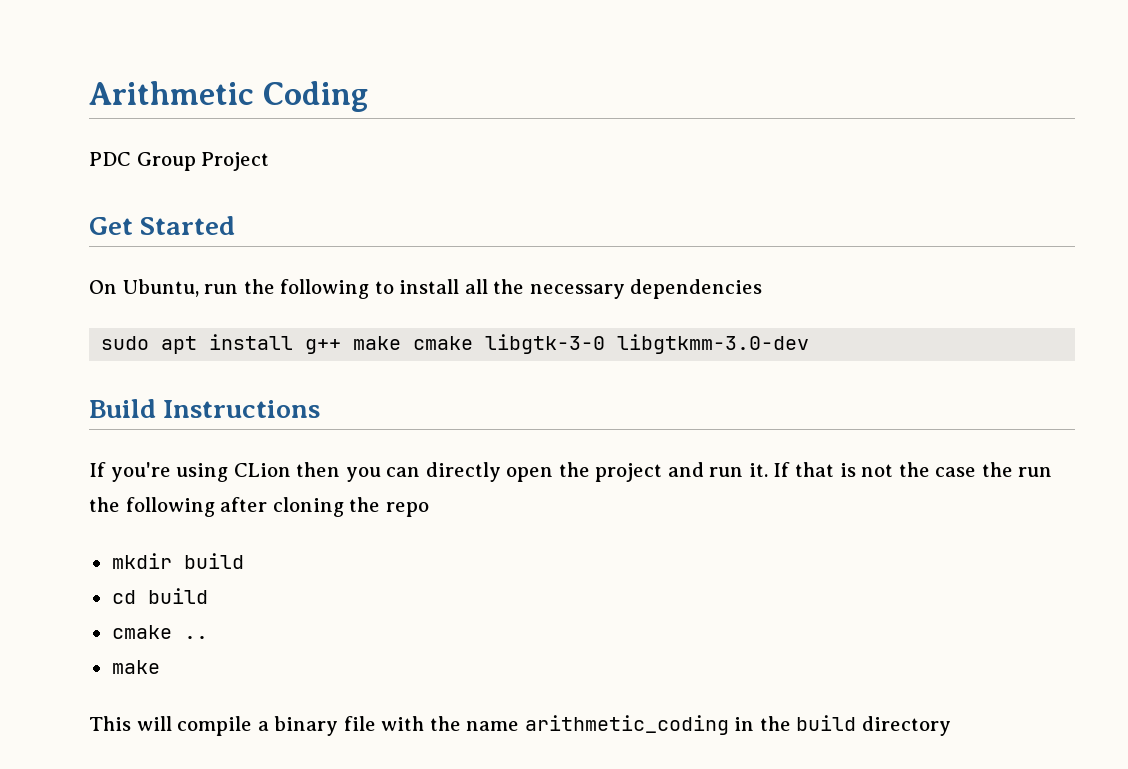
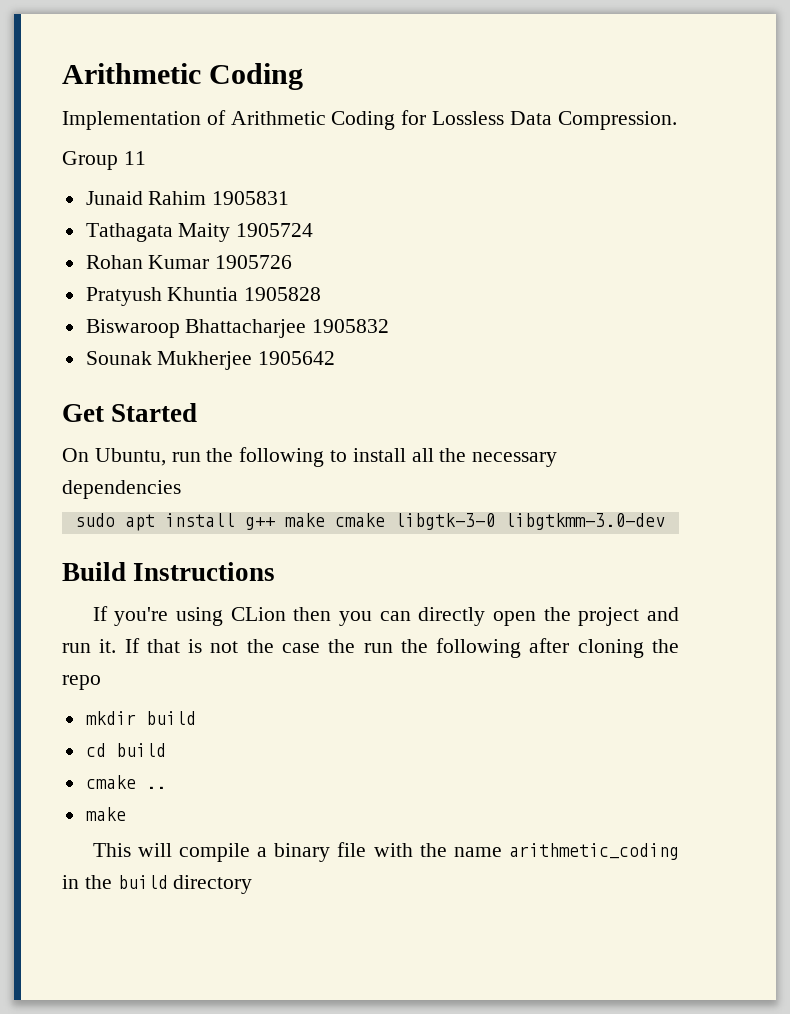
- PDC Group Project
+ Implementation of Arithmetic Coding for Lossless Data Compression.
+ Group 11
+ Junaid Rahim 1905831
+ Tathagata Maity 1905724
+ Rohan Kumar 1905726
+ Pratyush Khuntia 1905828
+ Biswaroop Bhattacharjee 1905832
+ Sounak Mukherjee 1905642

